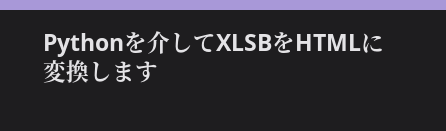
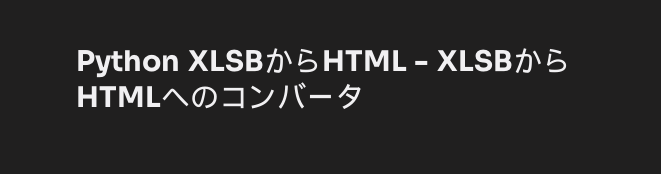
- Pythonを介してXLSBをHTMLに変換します
+ Python XLSBからHTML - XLSBからHTMLへのコンバータ

